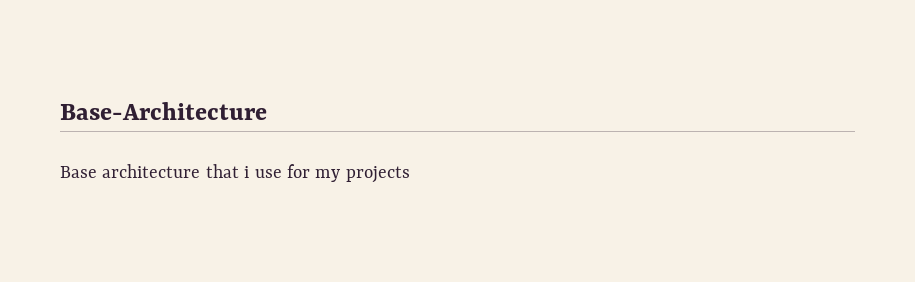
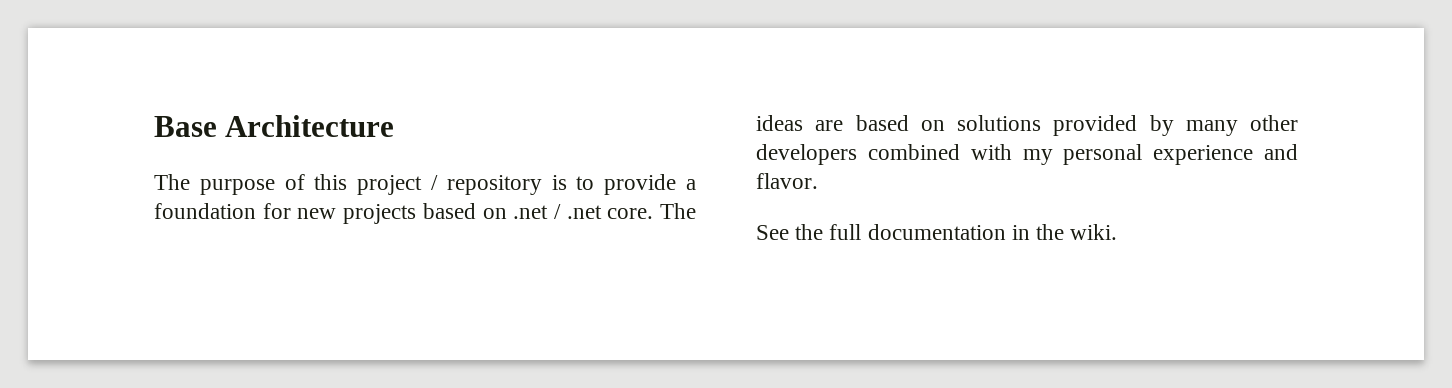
- Base-Architecture
- Base architecture that i use for my projects
+ Base Architecture
+ The purpose of this project / repository is to provide a foundation for new projects based on .net / .net core. The ideas are based on solutions provided by many other developers combined with my personal experience and flavor.
+ See the full documentation in the wiki.

